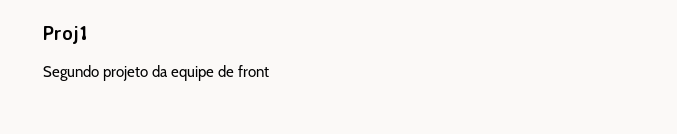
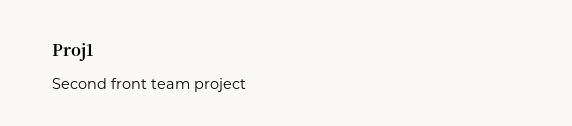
- Segundo projeto da equipe de front
+ Second front team project

